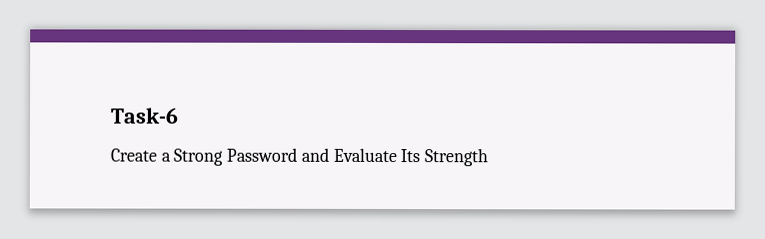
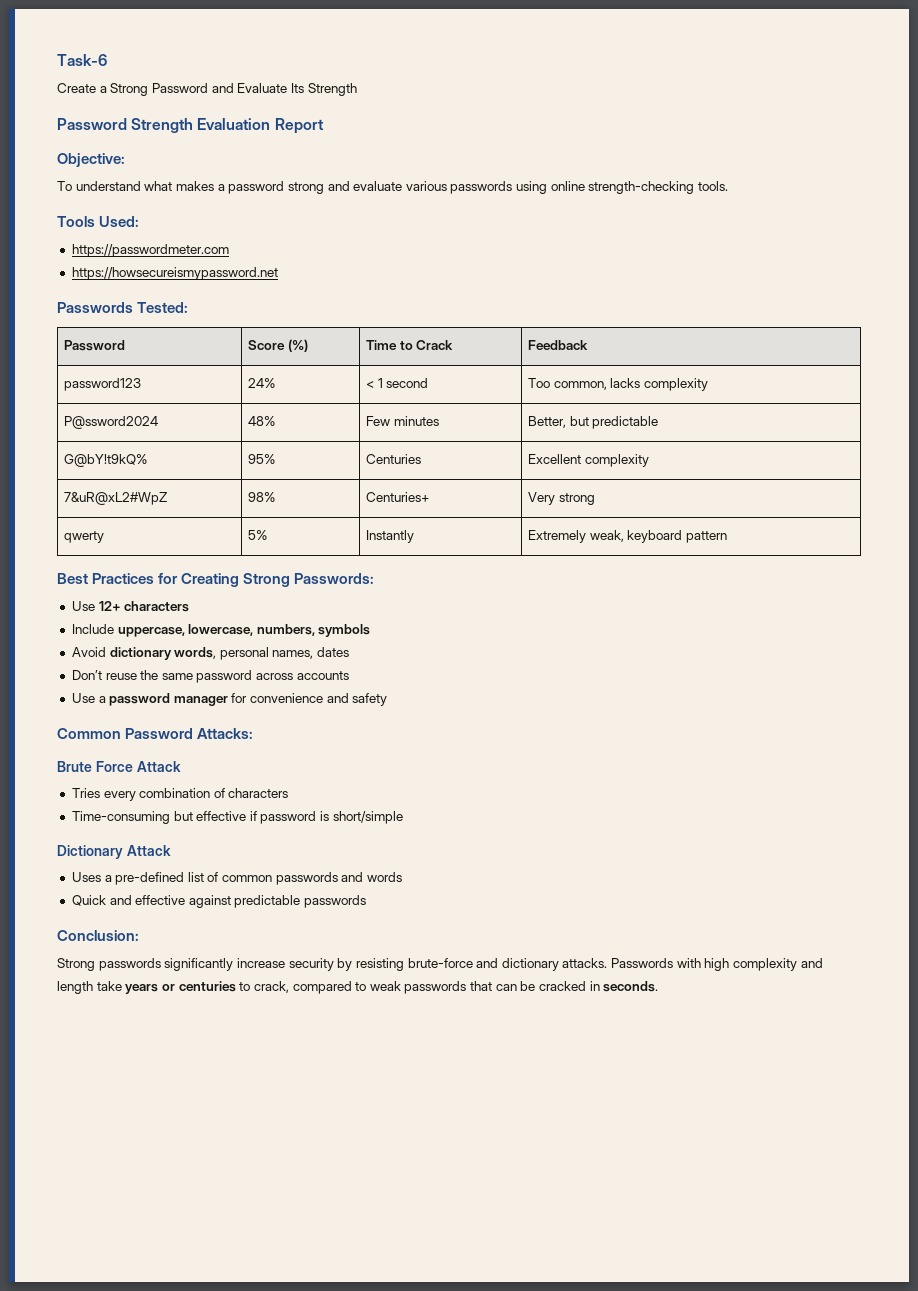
+ Password Strength Evaluation Report
+ Objective:
+ To understand what makes a password strong and evaluate various passwords using online strength-checking tools.
+ Tools Used:
+ https://passwordmeter.com
+ https://howsecureismypassword.net
+ Passwords Tested:
+ Password | Score (%) | Time to Crack | Feedback
+ password123 | 24% | < 1 second | Too common, lacks complexity
+ P@ssword2024 | 48% | Few minutes | Better, but predictable
+ G@bY!t9kQ% | 95% | Centuries | Excellent complexity
+ 7&uR@xL2#WpZ | 98% | Centuries+ | Very strong
+ qwerty | 5% | Instantly | Extremely weak, keyboard pattern
+ Best Practices for Creating Strong Passwords:
+ Use 12+ characters
+ Include uppercase, lowercase, numbers, symbols
+ Avoid dictionary words, personal names, dates
+ Don’t reuse the same password across accounts
+ Use a password manager for convenience and safety
+ Common Password Attacks:
+ Brute Force Attack
+ Tries every combination of characters
+ Time-consuming but effective if password is short/simple
+ Dictionary Attack
+ Uses a pre-defined list of common passwords and words
+ Quick and effective against predictable passwords
+ Conclusion:
+ Strong passwords significantly increase security by resisting brute-force and dictionary attacks. Passwords with high complexity and length take years or centuries to crack, compared to weak passwords that can be cracked in seconds.

